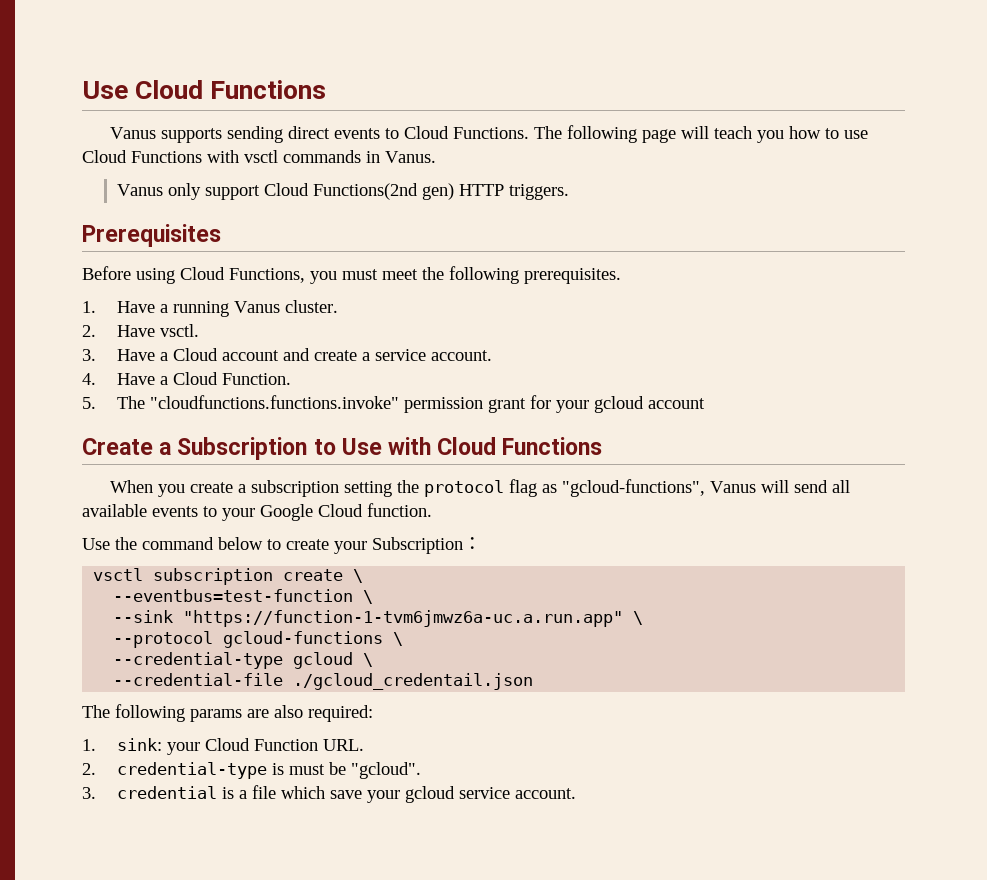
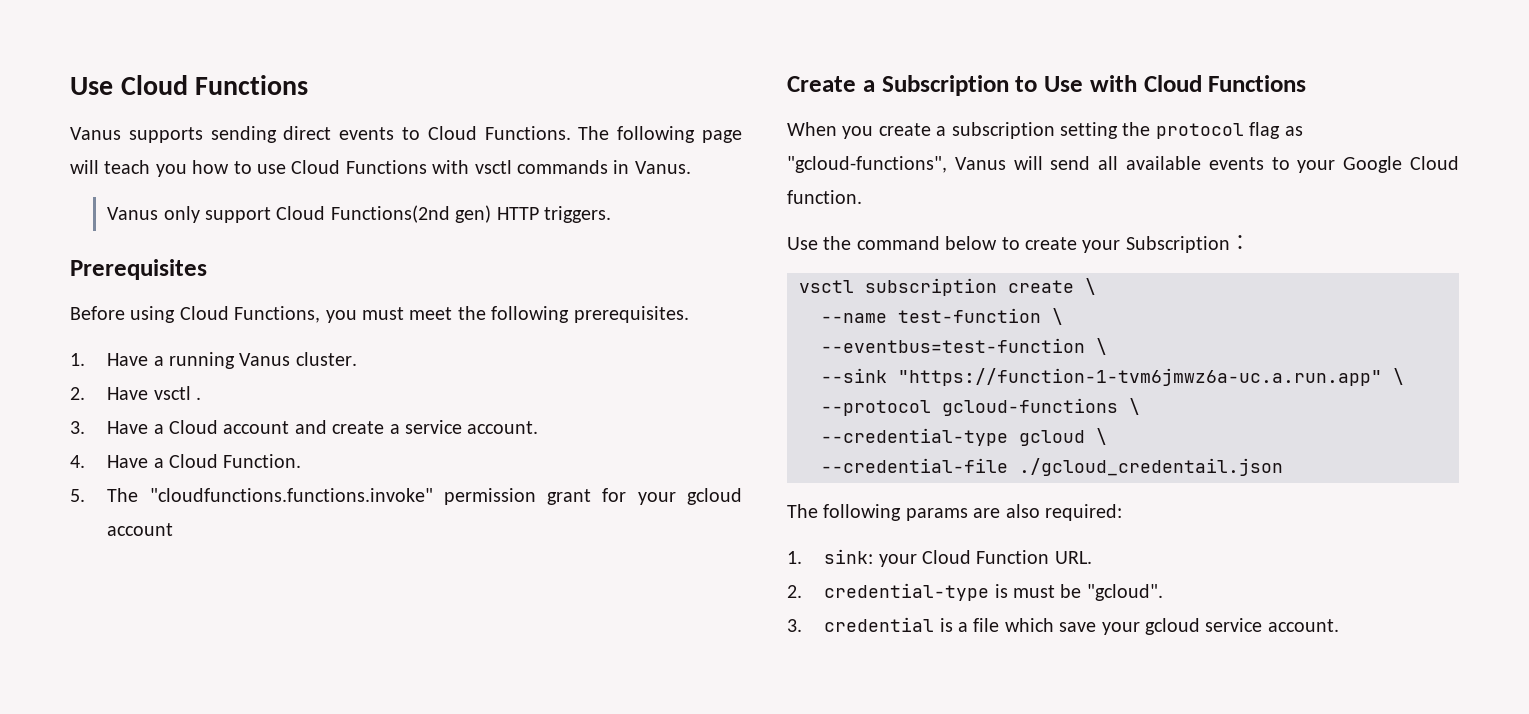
- 2. Have vsctl.
+ 2. Have vsctl .
+ --name test-function \

